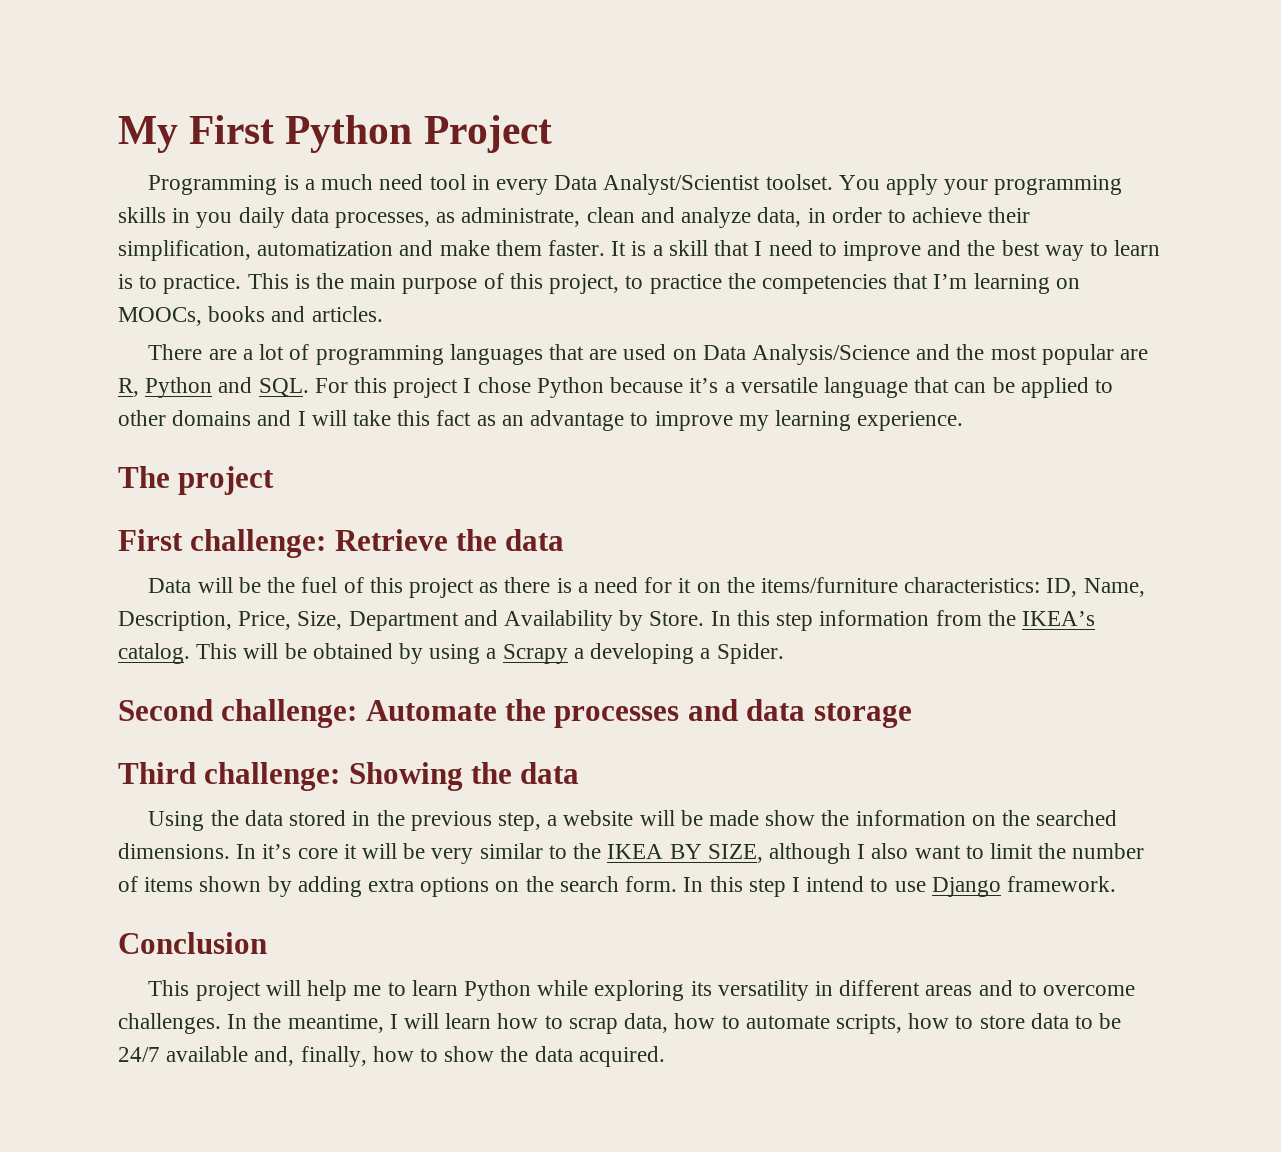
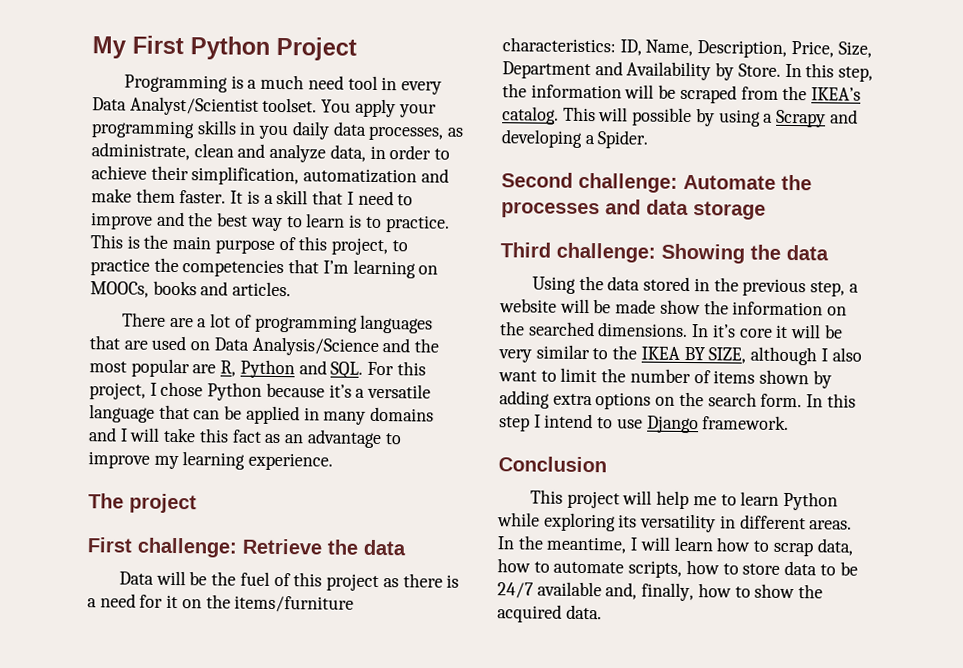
- There are a lot of programming languages that are used on Data Analysis/Science and the most popular are R, Python and SQL. For this project I chose Python because it’s a versatile language that can be applied to other domains and I will take this fact as an advantage to improve my learning experience.
+ There are a lot of programming languages that are used on Data Analysis/Science and the most popular are R, Python and SQL. For this project, I chose Python because it’s a versatile language that can be applied in many domains and I will take this fact as an advantage to improve my learning experience.
- In this step information from the IKEA’s catalog.
+ In this step, the information will be scraped from the IKEA’s catalog.
- This will be obtained by using a Scrapy a developing a Spider.
+ This will possible by using a Scrapy and developing a Spider.
- This project will help me to learn Python while exploring its versatility in different areas and to overcome challenges.
+ This project will help me to learn Python while exploring its versatility in different areas.
- In the meantime, I will learn how to scrap data, how to automate scripts, how to store data to be 24/7 available and, finally, how to show the data acquired.
+ In the meantime, I will learn how to scrap data, how to automate scripts, how to store data to be 24/7 available and, finally, how to show the acquired data.

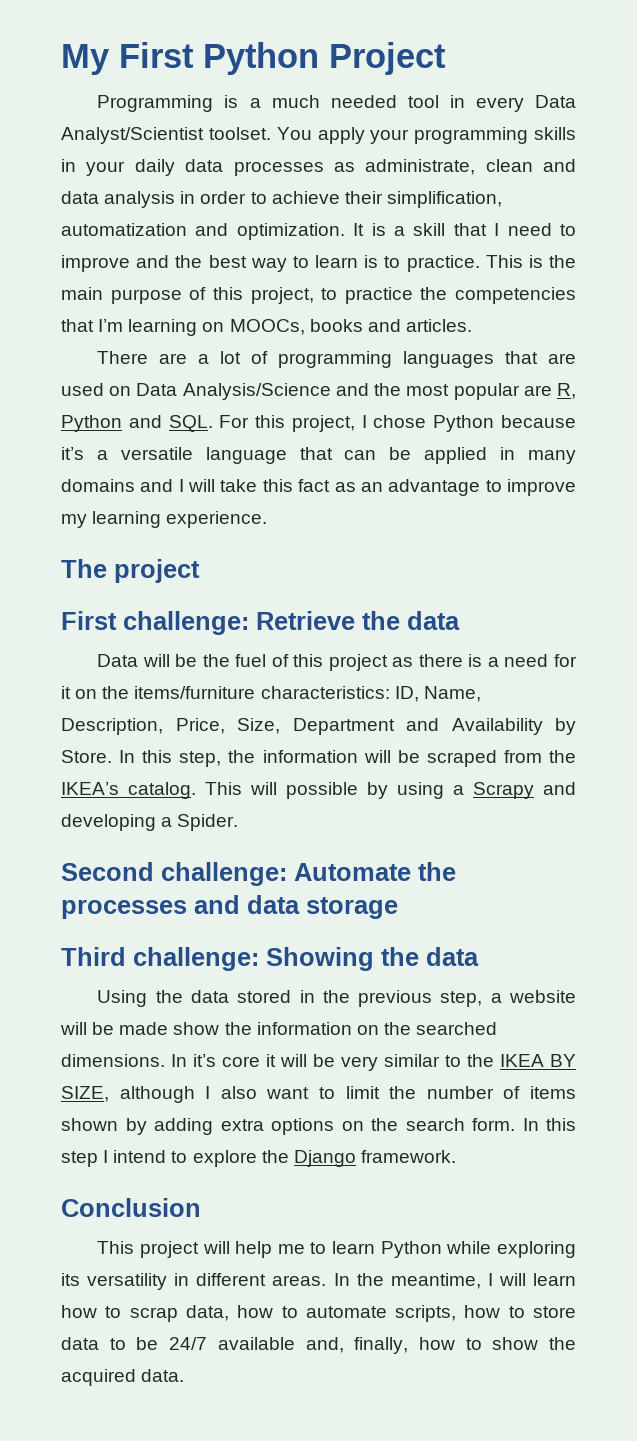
- Programming is a much need tool in every Data Analyst/Scientist toolset.
+ Programming is a much needed tool in every Data Analyst/Scientist toolset.
- You apply your programming skills in you daily data processes, as administrate, clean and analyze data, in order to achieve their simplification, automatization and make them faster.
+ You apply your programming skills in your daily data processes as administrate, clean and data analysis in order to achieve their simplification, automatization and optimization.
- In this step I intend to use Django framework.
+ In this step I intend to explore the Django framework.

